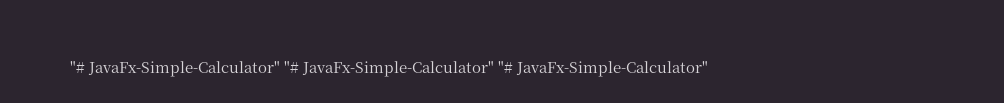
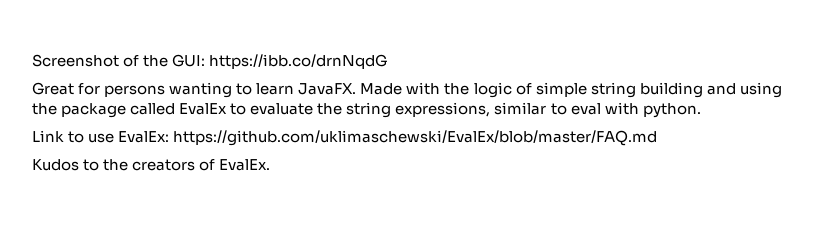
- "# JavaFx-Simple-Calculator" "# JavaFx-Simple-Calculator" "# JavaFx-Simple-Calculator"
+ Screenshot of the GUI: https://ibb.co/drnNqdG
+ Great for persons wanting to learn JavaFX. Made with the logic of simple string building and using the package called EvalEx to evaluate the string expressions, similar to eval with python.
+ Link to use EvalEx: https://github.com/uklimaschewski/EvalEx/blob/master/FAQ.md
+ Kudos to the creators of EvalEx.

